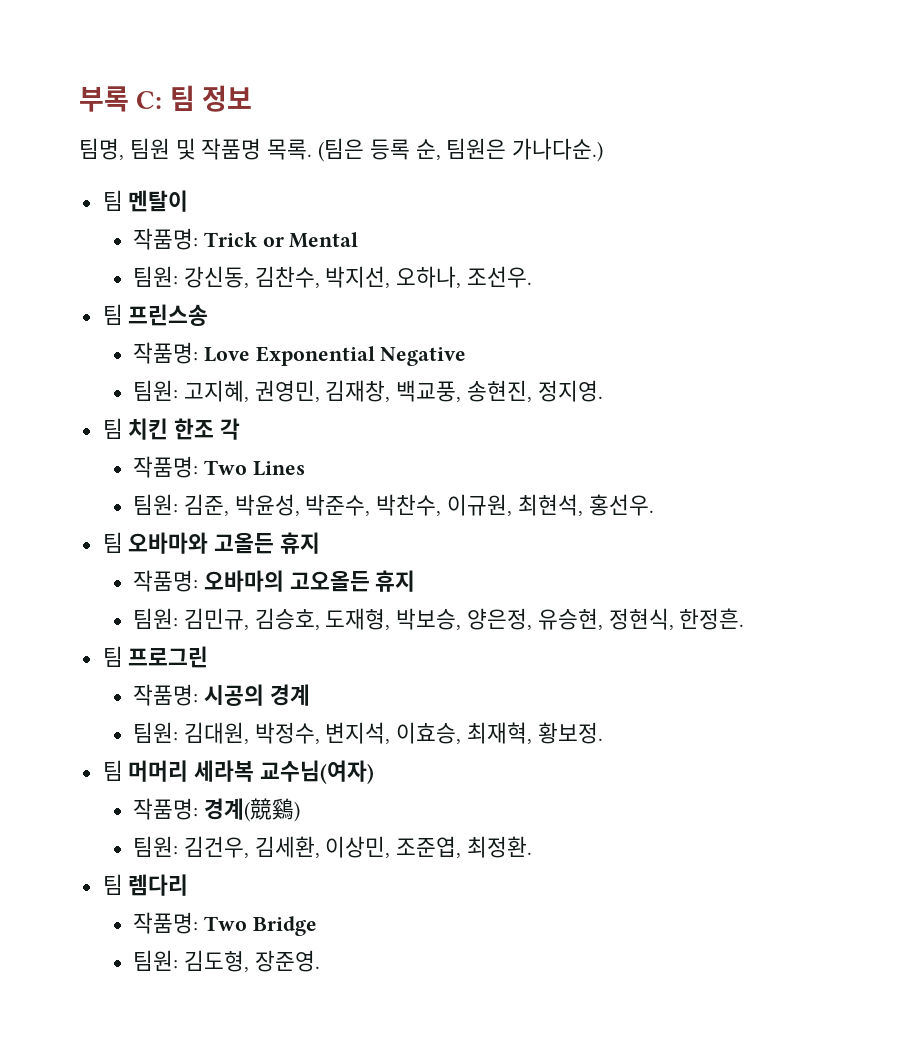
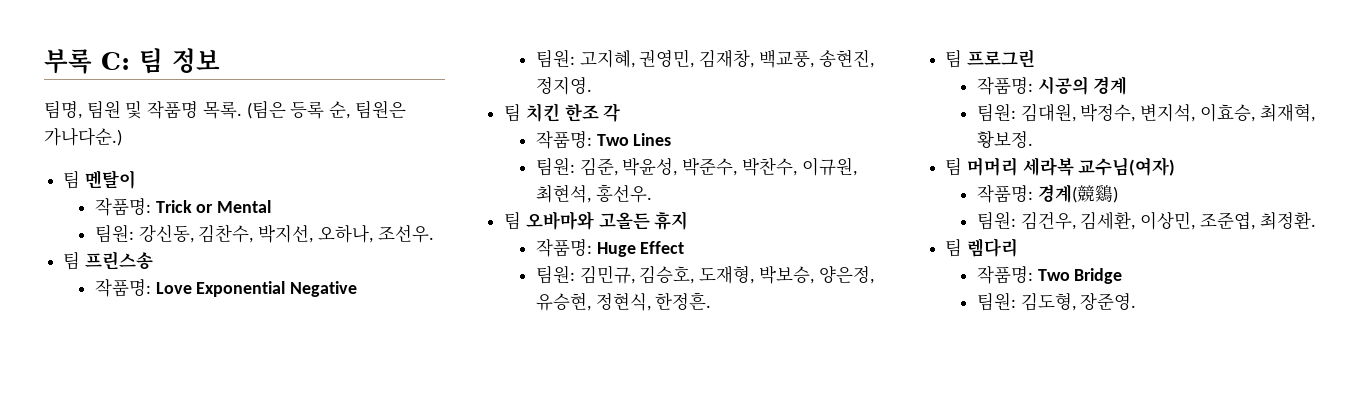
- 작품명: 오바마의 고오올든 휴지
+ 작품명: Huge Effect

